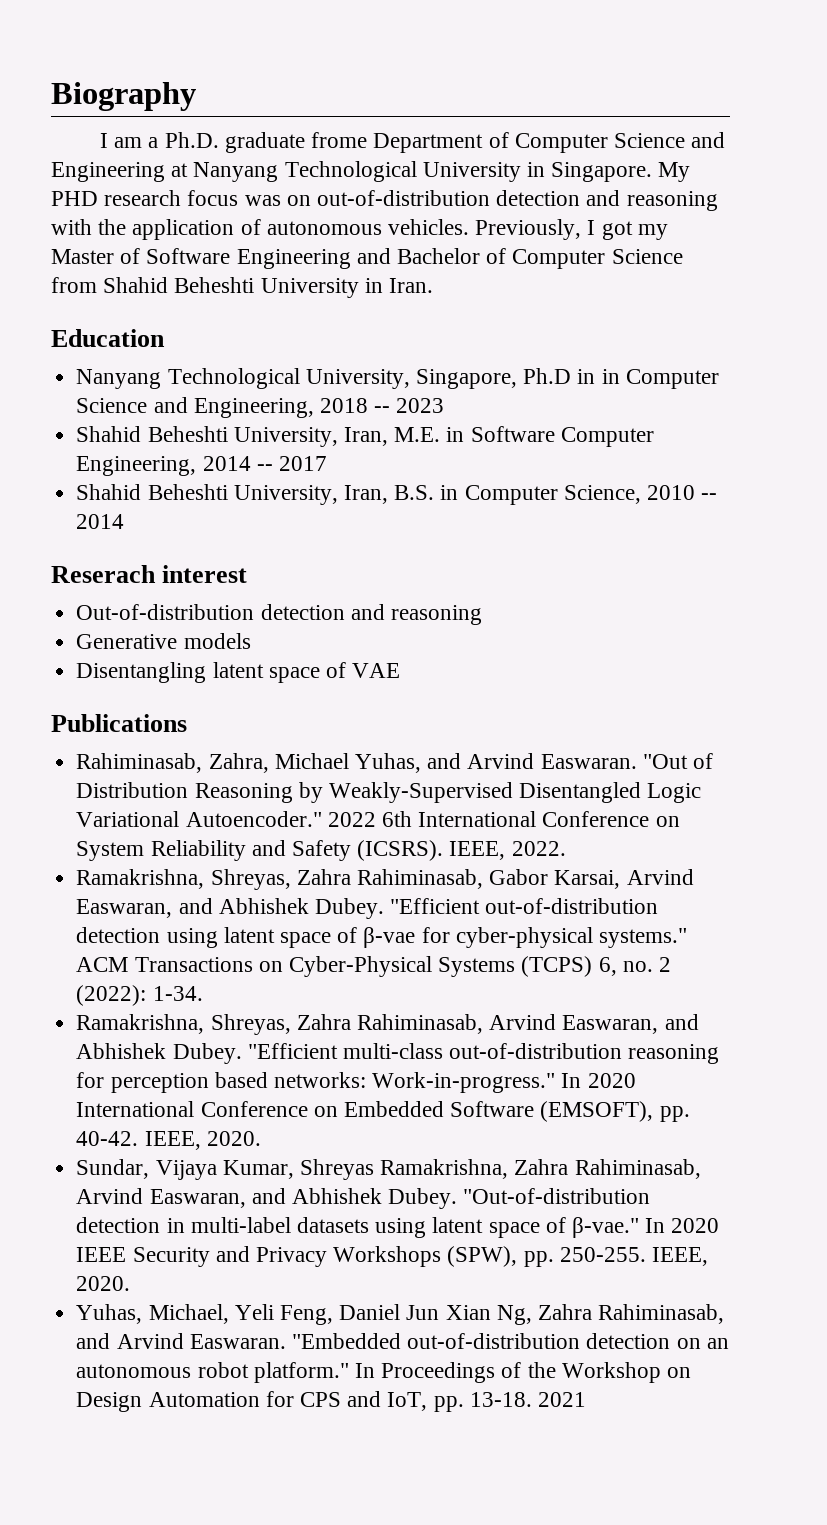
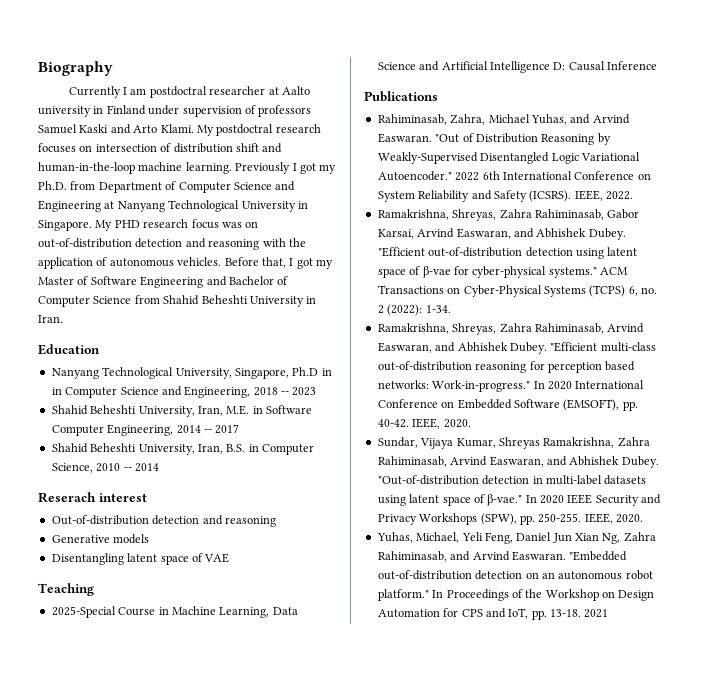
- I am a Ph.D. graduate frome Department of Computer Science and Engineering at Nanyang Technological University in Singapore.
+ Currently I am postdoctral researcher at Aalto university in Finland under supervision of professors Samuel Kaski and Arto Klami. My postdoctral research focuses on intersection of distribution shift and human-in-the-loop machine learning. Previously I got my Ph.D. from Department of Computer Science and Engineering at Nanyang Technological University in Singapore.
- Previously, I got my Master of Software Engineering and Bachelor of Computer Science from Shahid Beheshti University in Iran.
+ Before that, I got my Master of Software Engineering and Bachelor of Computer Science from Shahid Beheshti University in Iran.
+ Teaching
+ 2025-Special Course in Machine Learning, Data Science and Artificial Intelligence D: Causal Inference

